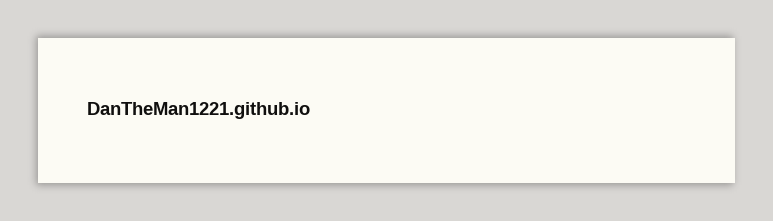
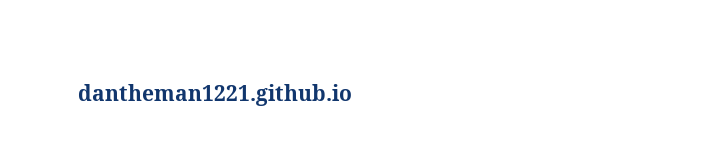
- DanTheMan1221.github.io
+ dantheman1221.github.io

